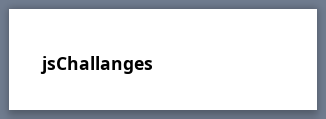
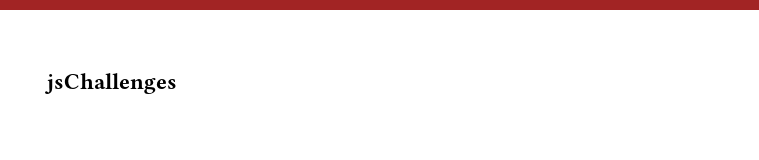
- jsChallanges
+ jsChallenges

